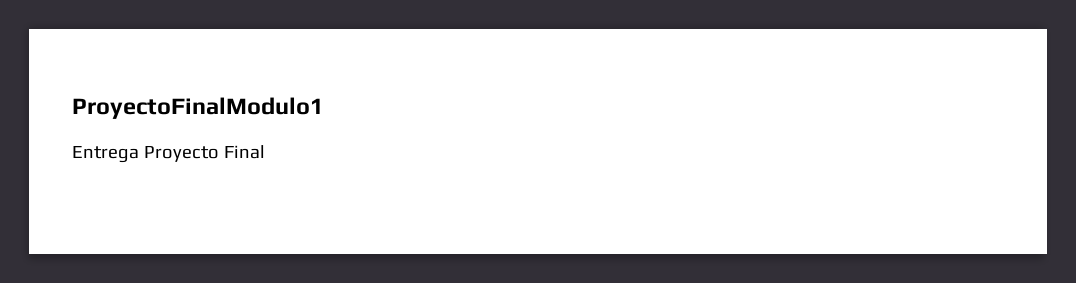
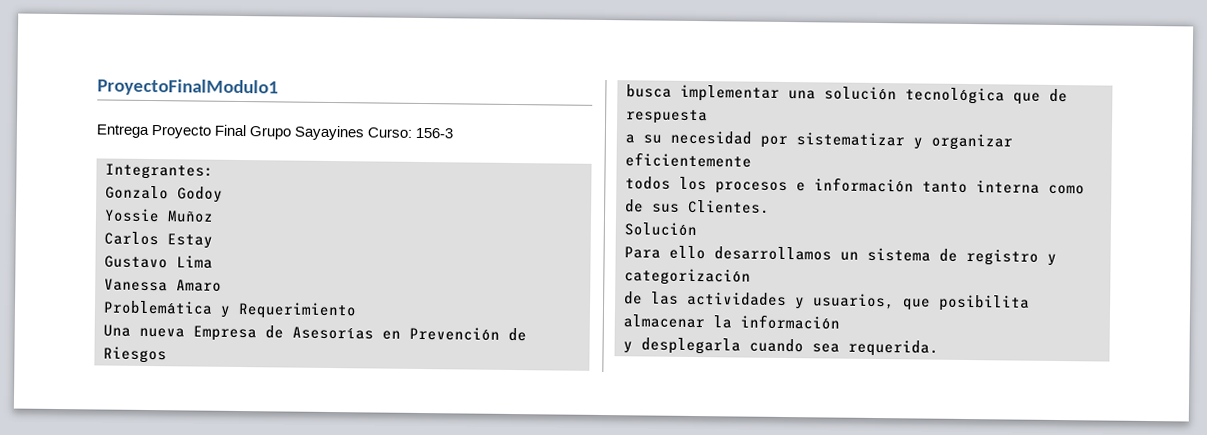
- Entrega Proyecto Final
+ Entrega Proyecto Final Grupo Sayayines Curso: 156-3
+ Integrantes:
+ Gonzalo Godoy
+ Yossie Muñoz
+ Carlos Estay
+ Gustavo Lima
+ Vanessa Amaro
+ Problemática y Requerimiento
+ Una nueva Empresa de Asesorías en Prevención de Riesgos
+ busca implementar una solución tecnológica que de respuesta
+ a su necesidad por sistematizar y organizar eficientemente
+ todos los procesos e información tanto interna como de sus Clientes.
+ Solución
+ Para ello desarrollamos un sistema de registro y categorización
+ de las actividades y usuarios, que posibilita almacenar la información
+ y desplegarla cuando sea requerida.

